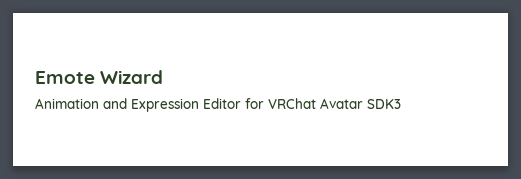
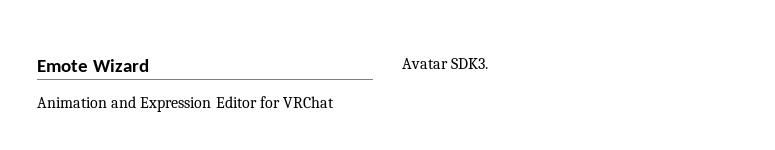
- Animation and Expression Editor for VRChat Avatar SDK3
+ Animation and Expression Editor for VRChat Avatar SDK3.

